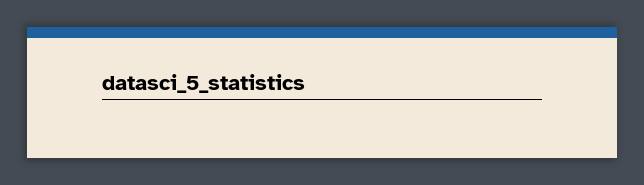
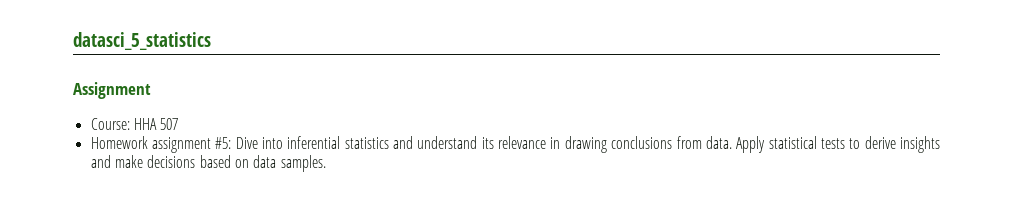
+ Assignment
+ Course: HHA 507
+ Homework assignment #5: Dive into inferential statistics and understand its relevance in drawing conclusions from data. Apply statistical tests to derive insights and make decisions based on data samples.

